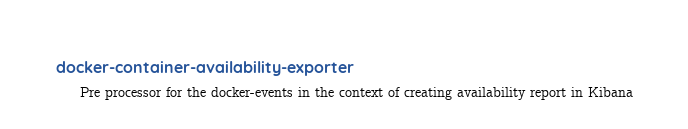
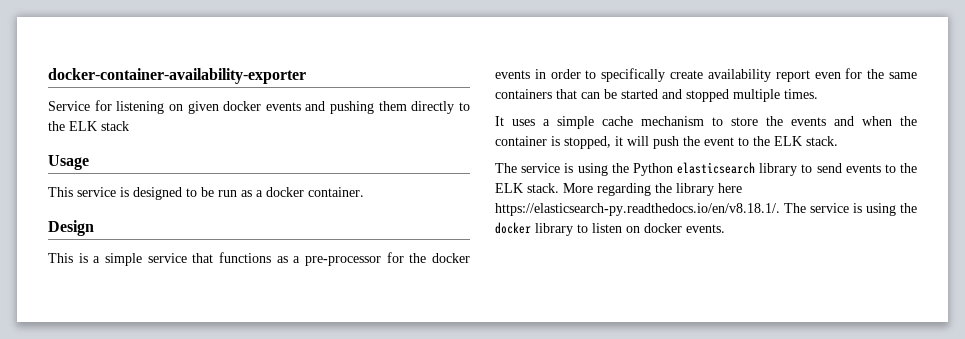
- Pre processor for the docker-events in the context of creating availability report in Kibana
+ Service for listening on given docker events and pushing them directly to the ELK stack
+ Usage
+ This service is designed to be run as a docker container.
+ Design
+ This is a simple service that functions as a pre-processor for the docker events in order to specifically create availability report even for the same containers that can be started and stopped multiple times.
+ It uses a simple cache mechanism to store the events and when the container is stopped, it will push the event to the ELK stack.
+ The service is using the Python elasticsearch library to send events to the ELK stack. More regarding the library here https://elasticsearch-py.readthedocs.io/en/v8.18.1/. The service is using the docker library to listen on docker events.

